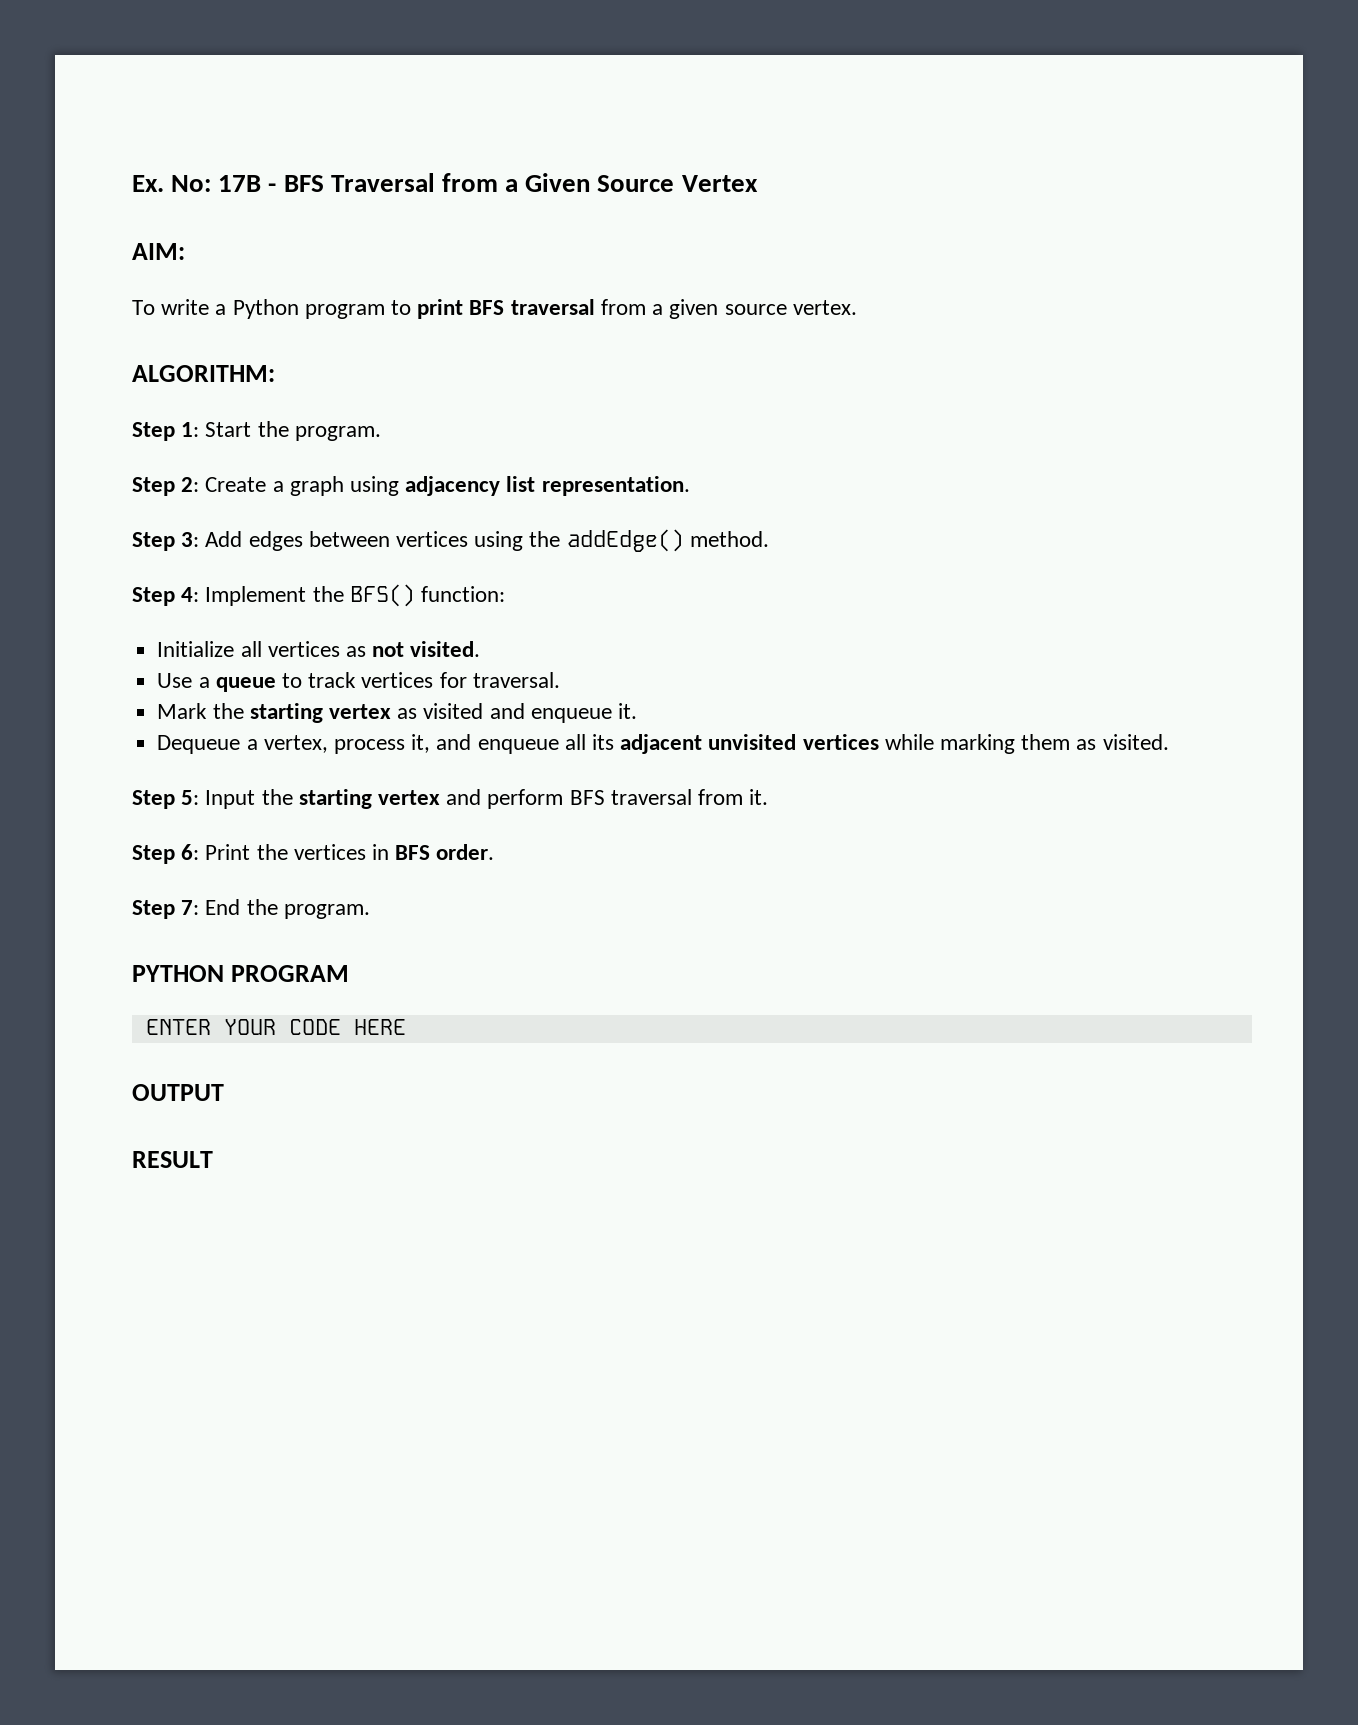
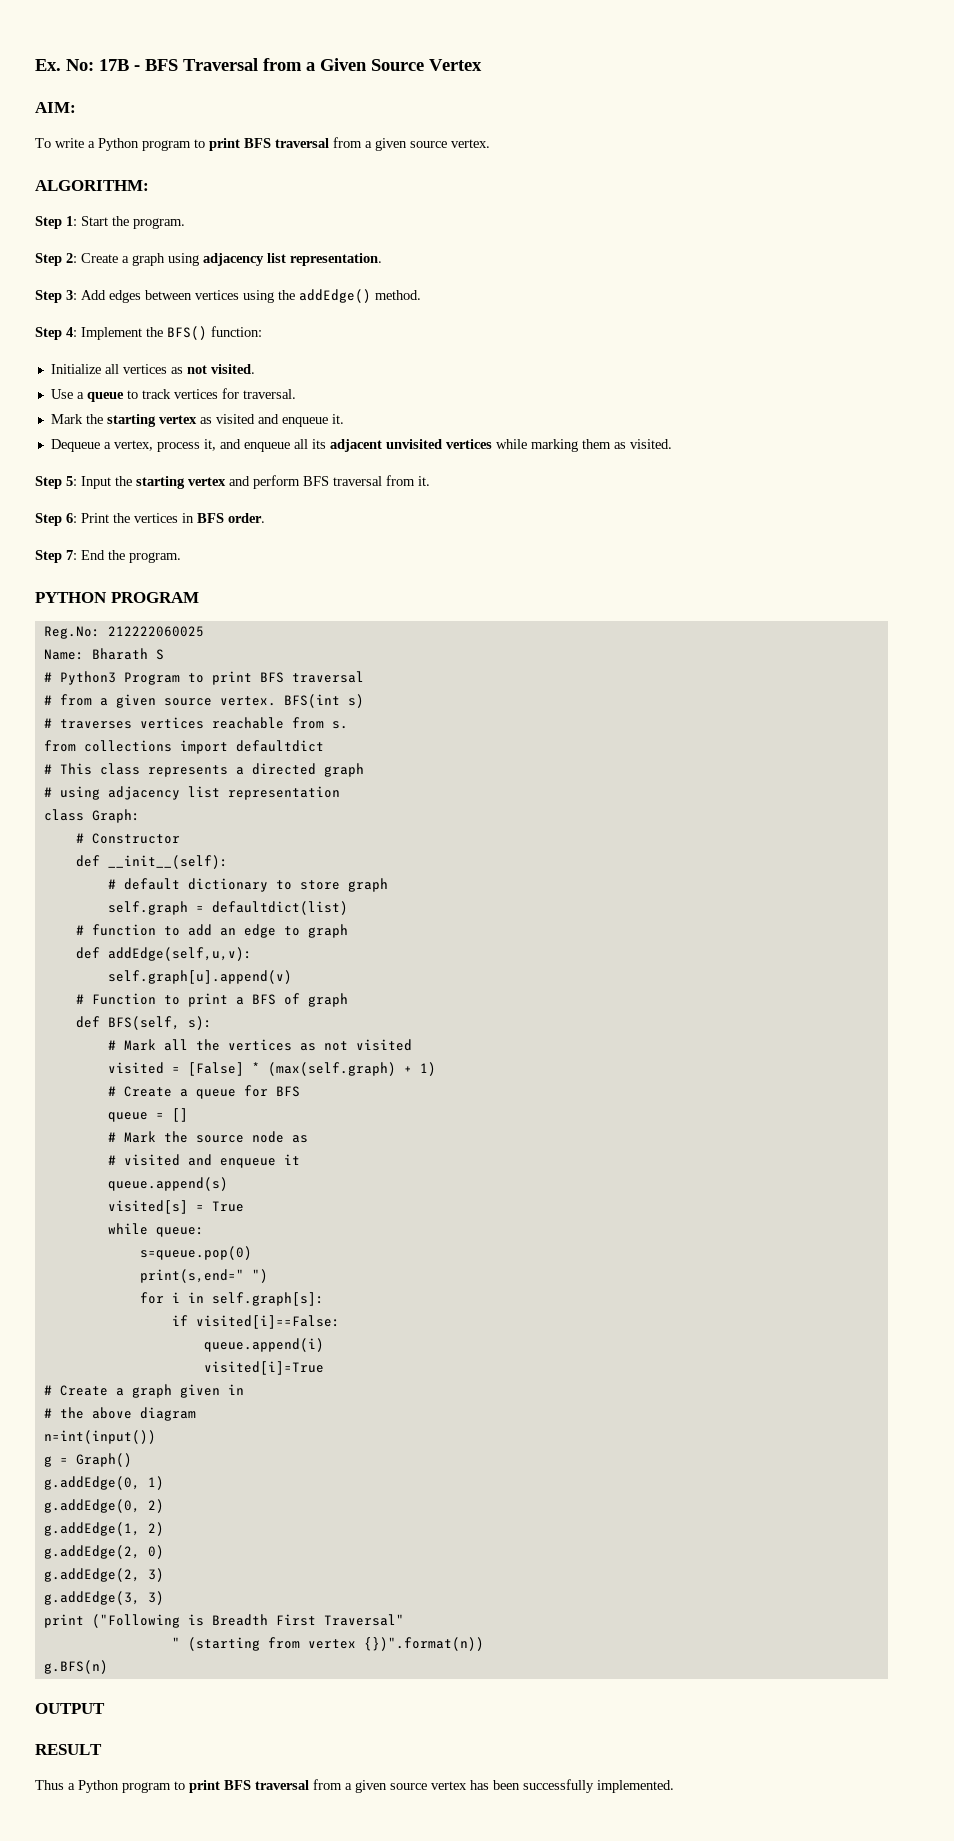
- ENTER YOUR CODE HERE
+ Reg.No: 212222060025
+ Name: Bharath S
+ # Python3 Program to print BFS traversal
+ # from a given source vertex. BFS(int s)
+ # traverses vertices reachable from s.
+ from collections import defaultdict
+ # This class represents a directed graph
+ # using adjacency list representation
+ class Graph:
+ # Constructor
+ def __init__(self):
+ # default dictionary to store graph
+ self.graph = defaultdict(list)
+ # function to add an edge to graph
+ def addEdge(self,u,v):
+ self.graph[u].append(v)
+ # Function to print a BFS of graph
+ def BFS(self, s):
+ # Mark all the vertices as not visited
+ visited = [False] * (max(self.graph) + 1)
+ # Create a queue for BFS
+ queue = []
+ # Mark the source node as
+ # visited and enqueue it
+ queue.append(s)
+ visited[s] = True
+ while queue:
+ s=queue.pop(0)
+ print(s,end=" ")
+ for i in self.graph[s]:
+ if visited[i]==False:
+ queue.append(i)
+ visited[i]=True
+ # Create a graph given in
+ # the above diagram
+ n=int(input())
+ g = Graph()
+ g.addEdge(0, 1)
+ g.addEdge(0, 2)
+ g.addEdge(1, 2)
+ g.addEdge(2, 0)
+ g.addEdge(2, 3)
+ g.addEdge(3, 3)
+ print ("Following is Breadth First Traversal"
+ " (starting from vertex {})".format(n))
+ g.BFS(n)
  OUTPUT
  RESULT
+ Thus a Python program to print BFS traversal from a given source vertex has been successfully implemented.

